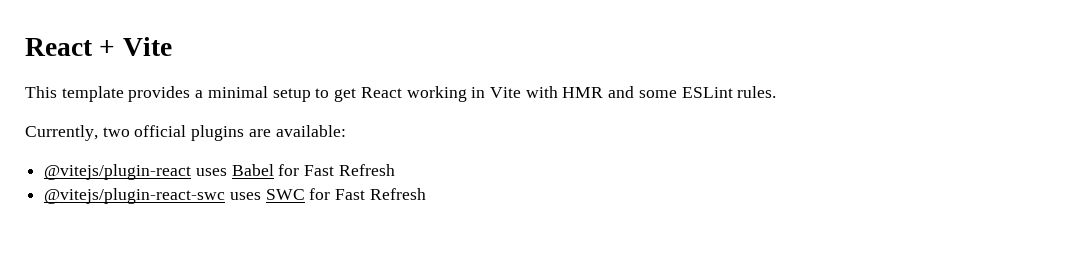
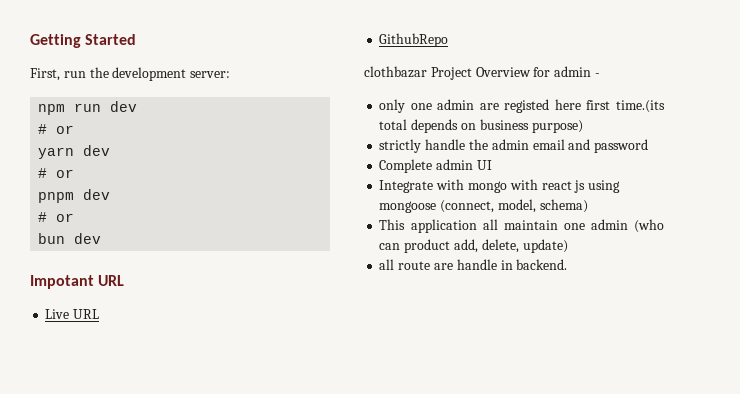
- React + Vite
- This template provides a minimal setup to get React working in Vite with HMR and some ESLint rules.
- Currently, two official plugins are available:
- @vitejs/plugin-react uses Babel for Fast Refresh
- @vitejs/plugin-react-swc uses SWC for Fast Refresh
+ Getting Started
+ First, run the development server:
+ npm run dev
+ # or
+ yarn dev
+ # or
+ pnpm dev
+ # or
+ bun dev
+ Impotant URL
+ Live URL
+ GithubRepo
+ clothbazar Project Overview for admin -
+ only one admin are registed here first time.(its total depends on business purpose)
+ strictly handle the admin email and password
+ Complete admin UI
+ Integrate with mongo with react js using mongoose (connect, model, schema)
+ This application all maintain one admin (who can product add, delete, update)
+ all route are handle in backend.

